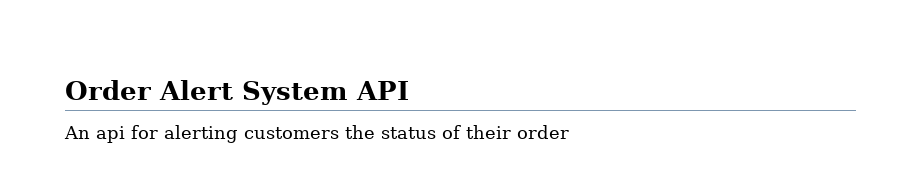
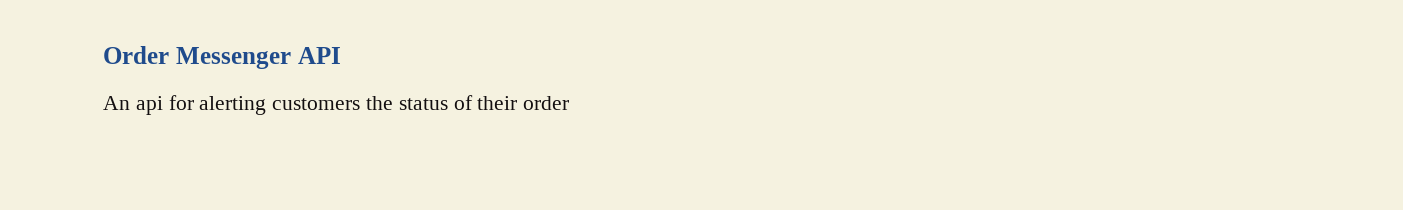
- Order Alert System API
+ Order Messenger API

